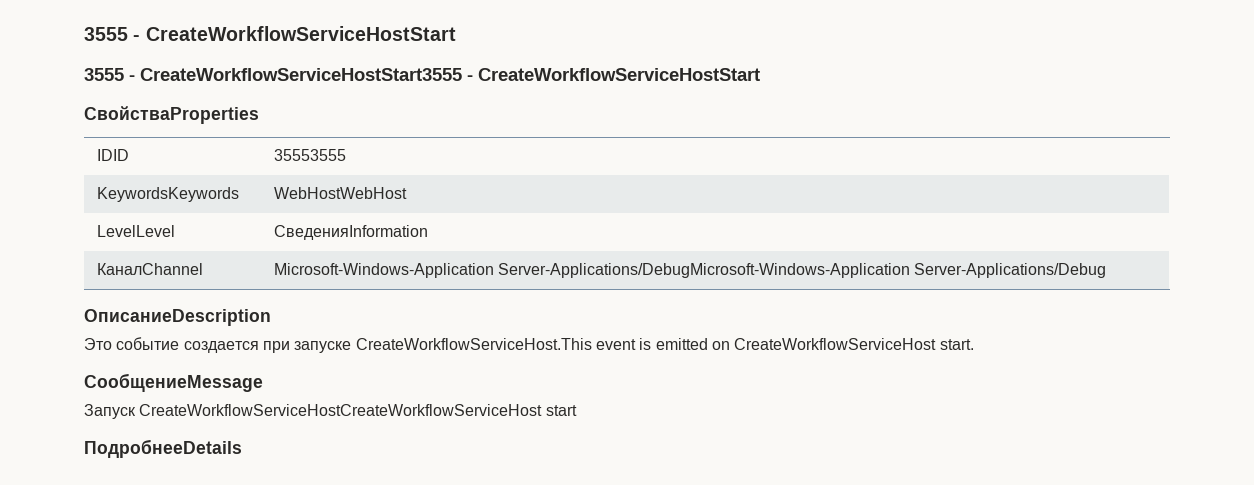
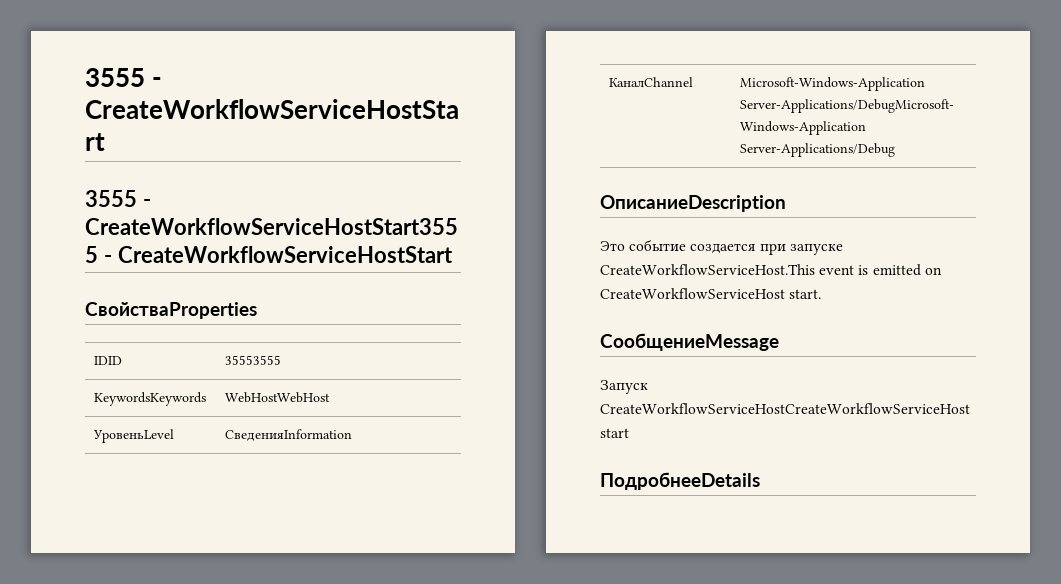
- LevelLevel | СведенияInformation
+ УровеньLevel | СведенияInformation

